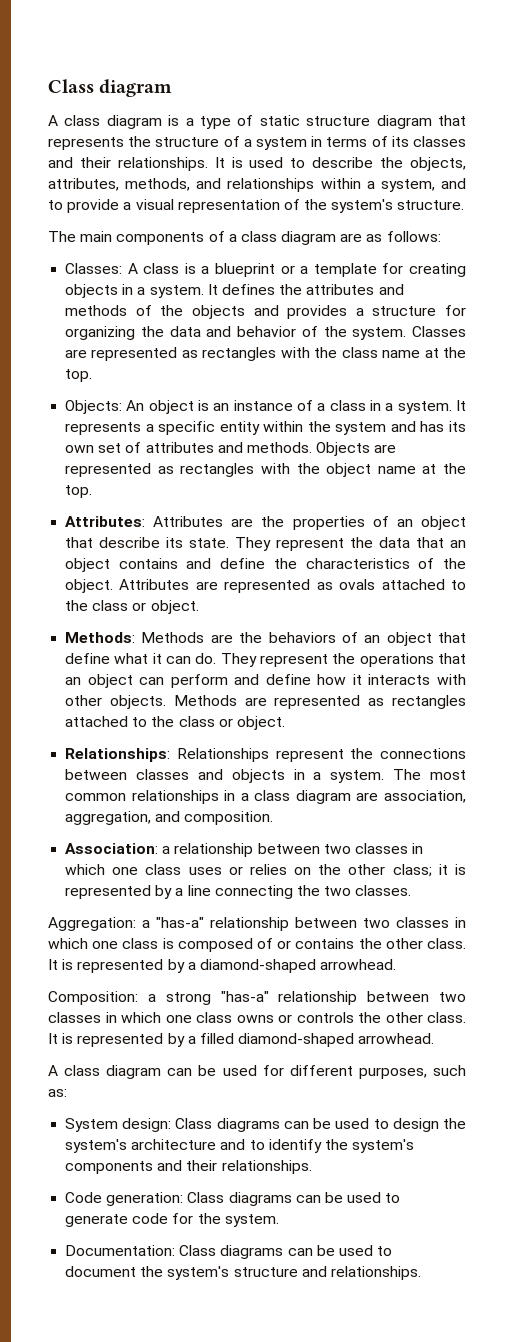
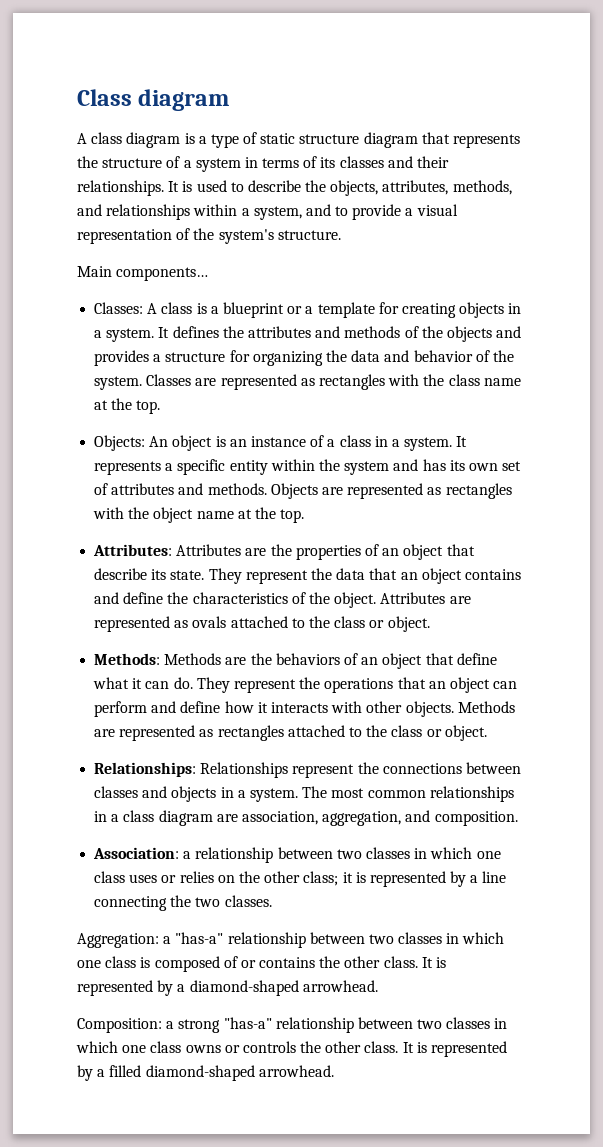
- The main components of a class diagram are as follows:
+ Main components…
- A class diagram can be used for different purposes, such as:
- System design: Class diagrams can be used to design the system's architecture and to identify the system's components and their relationships.
- Code generation: Class diagrams can be used to generate code for the system.
- Documentation: Class diagrams can be used to document the system's structure and relationships.

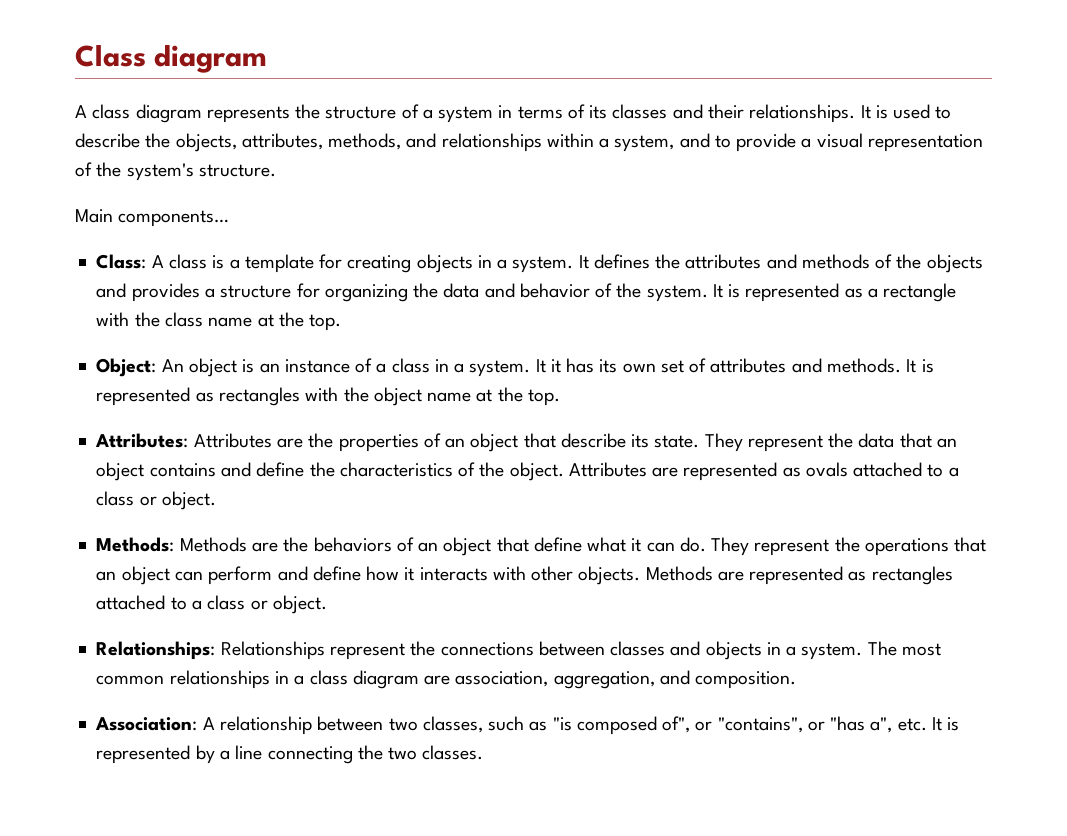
- A class diagram is a type of static structure diagram that represents the structure of a system in terms of its classes and their relationships.
+ A class diagram represents the structure of a system in terms of its classes and their relationships.
- Classes: A class is a blueprint or a template for creating objects in a system.
+ Class: A class is a template for creating objects in a system.
- Classes are represented as rectangles with the class name at the top.
+ It is represented as a rectangle with the class name at the top.
- Objects: An object is an instance of a class in a system.
+ Object: An object is an instance of a class in a system.
- It represents a specific entity within the system and has its own set of attributes and methods.
+ It it has its own set of attributes and methods.
- Objects are represented as rectangles with the object name at the top.
+ It is represented as rectangles with the object name at the top.
- Attributes are represented as ovals attached to the class or object.
+ Attributes are represented as ovals attached to a class or object.
- Methods are represented as rectangles attached to the class or object.
+ Methods are represented as rectangles attached to a class or object.
- Association: a relationship between two classes in which one class uses or relies on the other class; it is represented by a line connecting the two classes.
+ Association: A relationship between two classes, such as "is composed of", or "contains", or "has a", etc. It is represented by a line connecting the two classes.
- Aggregation: a "has-a" relationship between two classes in which one class is composed of or contains the other class. It is represented by a diamond-shaped arrowhead.
- Composition: a strong "has-a" relationship between two classes in which one class owns or controls the other class. It is represented by a filled diamond-shaped arrowhead.

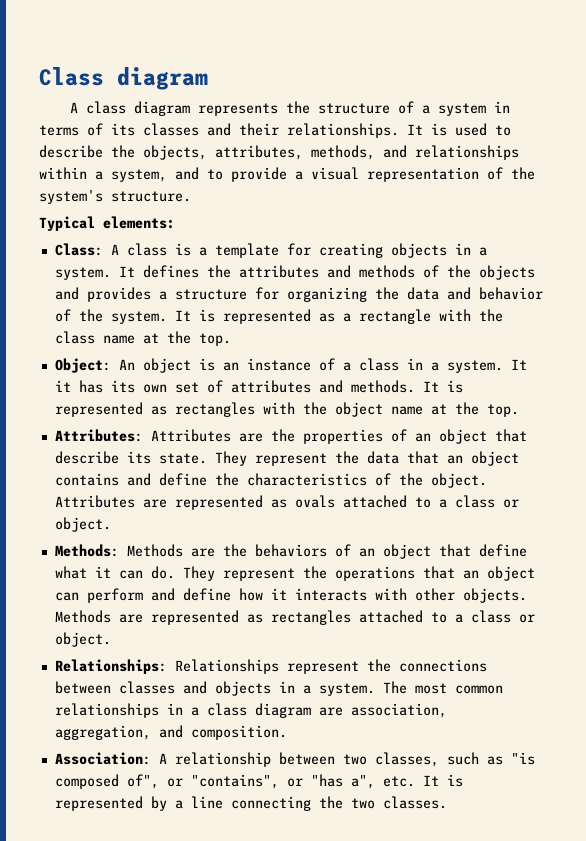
- Main components…
+ Typical elements:

